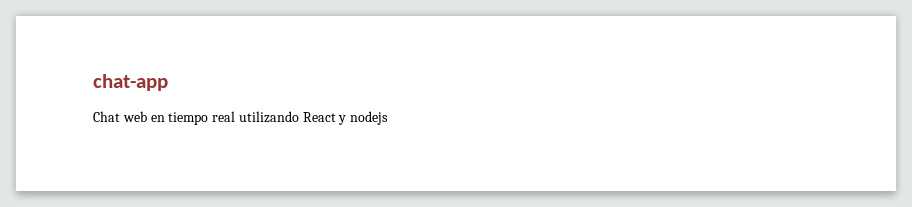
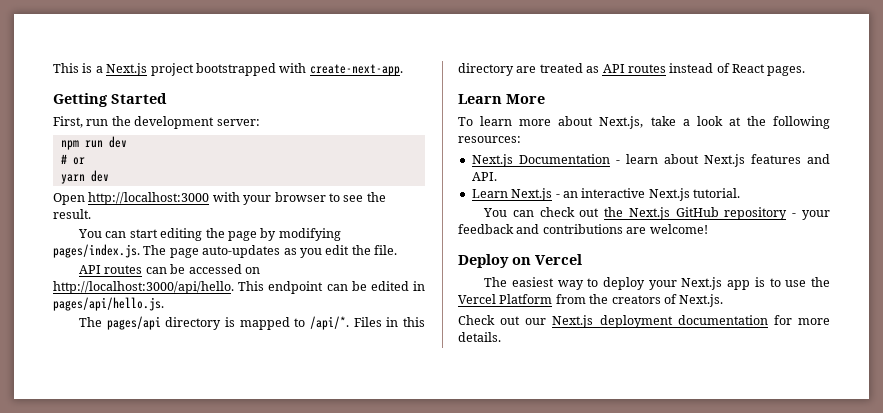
- chat-app
- Chat web en tiempo real utilizando React y nodejs
+ This is a Next.js project bootstrapped with create-next-app.
+ Getting Started
+ First, run the development server:
+ npm run dev
+ # or
+ yarn dev
+ Open http://localhost:3000 with your browser to see the result.
+ You can start editing the page by modifying pages/index.js. The page auto-updates as you edit the file.
+ API routes can be accessed on http://localhost:3000/api/hello. This endpoint can be edited in pages/api/hello.js.
+ The pages/api directory is mapped to /api/*. Files in this directory are treated as API routes instead of React pages.
+ Learn More
+ To learn more about Next.js, take a look at the following resources:
+ Next.js Documentation - learn about Next.js features and API.
+ Learn Next.js - an interactive Next.js tutorial.
+ You can check out the Next.js GitHub repository - your feedback and contributions are welcome!
+ Deploy on Vercel
+ The easiest way to deploy your Next.js app is to use the Vercel Platform from the creators of Next.js.
+ Check out our Next.js deployment documentation for more details.

